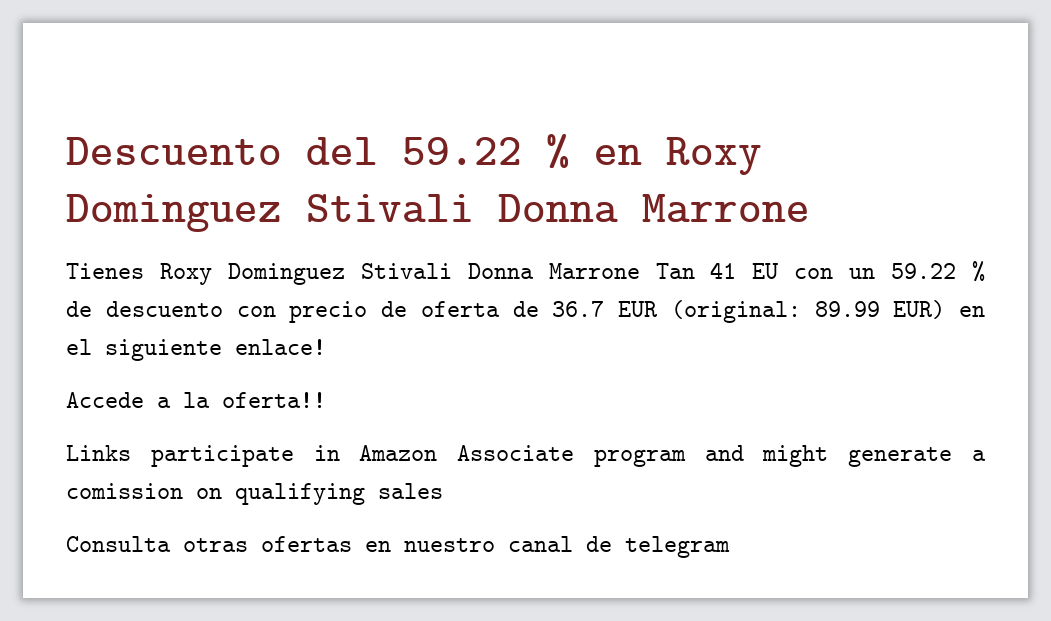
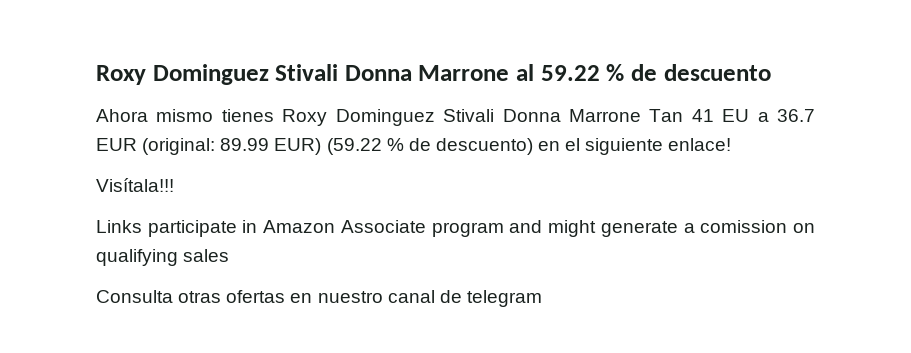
- Descuento del 59.22 % en Roxy Dominguez Stivali Donna Marrone
- Tienes Roxy Dominguez Stivali Donna Marrone Tan 41 EU con un 59.22 % de descuento con precio de oferta de 36.7 EUR (original: 89.99 EUR) en el siguiente enlace!
+ Roxy Dominguez Stivali Donna Marrone al 59.22 % de descuento
+ Ahora mismo tienes Roxy Dominguez Stivali Donna Marrone Tan 41 EU a 36.7 EUR (original: 89.99 EUR) (59.22 % de descuento) en el siguiente enlace!
- Accede a la oferta!!
+ Visítala!!!

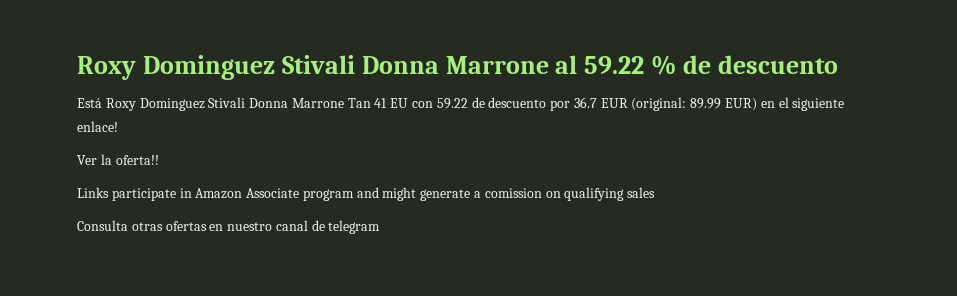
- Ahora mismo tienes Roxy Dominguez Stivali Donna Marrone Tan 41 EU a 36.7 EUR (original: 89.99 EUR) (59.22 % de descuento) en el siguiente enlace!
+ Está Roxy Dominguez Stivali Donna Marrone Tan 41 EU con 59.22 de descuento por 36.7 EUR (original: 89.99 EUR) en el siguiente enlace!
- Visítala!!!
+ Ver la oferta!!

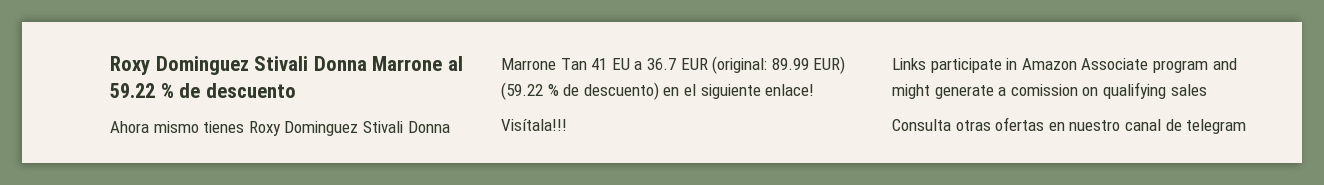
- Está Roxy Dominguez Stivali Donna Marrone Tan 41 EU con 59.22 de descuento por 36.7 EUR (original: 89.99 EUR) en el siguiente enlace!
+ Ahora mismo tienes Roxy Dominguez Stivali Donna Marrone Tan 41 EU a 36.7 EUR (original: 89.99 EUR) (59.22 % de descuento) en el siguiente enlace!
- Ver la oferta!!
+ Visítala!!!

